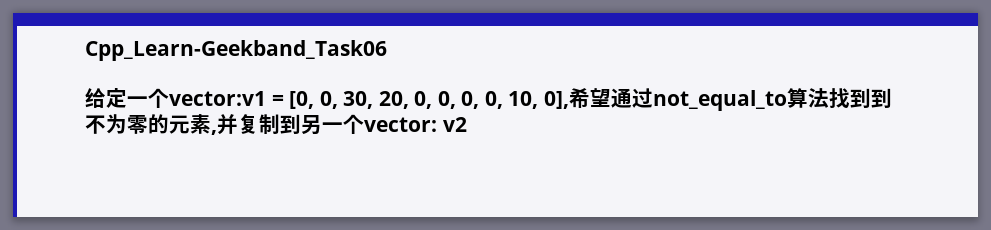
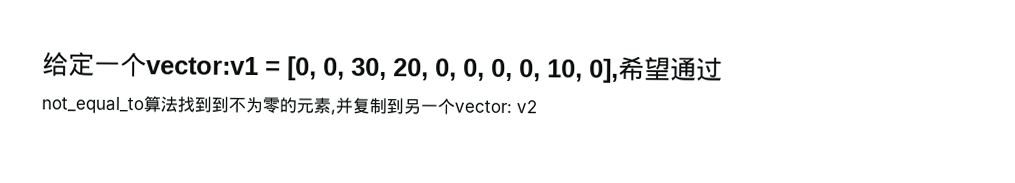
- Cpp_Learn-Geekband_Task06
- 给定一个vector:v1 = [0, 0, 30, 20, 0, 0, 0, 0, 10, 0],希望通过not_equal_to算法找到到不为零的元素,并复制到另一个vector: v2
+ 给定一个vector:v1 = [0, 0, 30, 20, 0, 0, 0, 0, 10, 0],希望通过
+ not_equal_to算法找到到不为零的元素,并复制到另一个vector: v2

